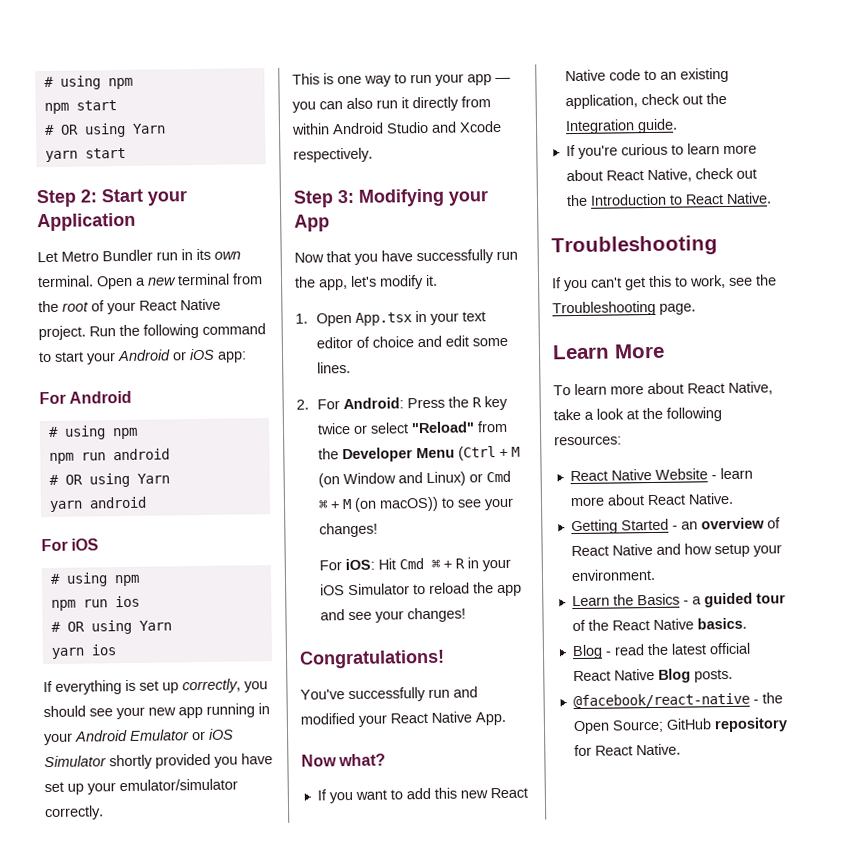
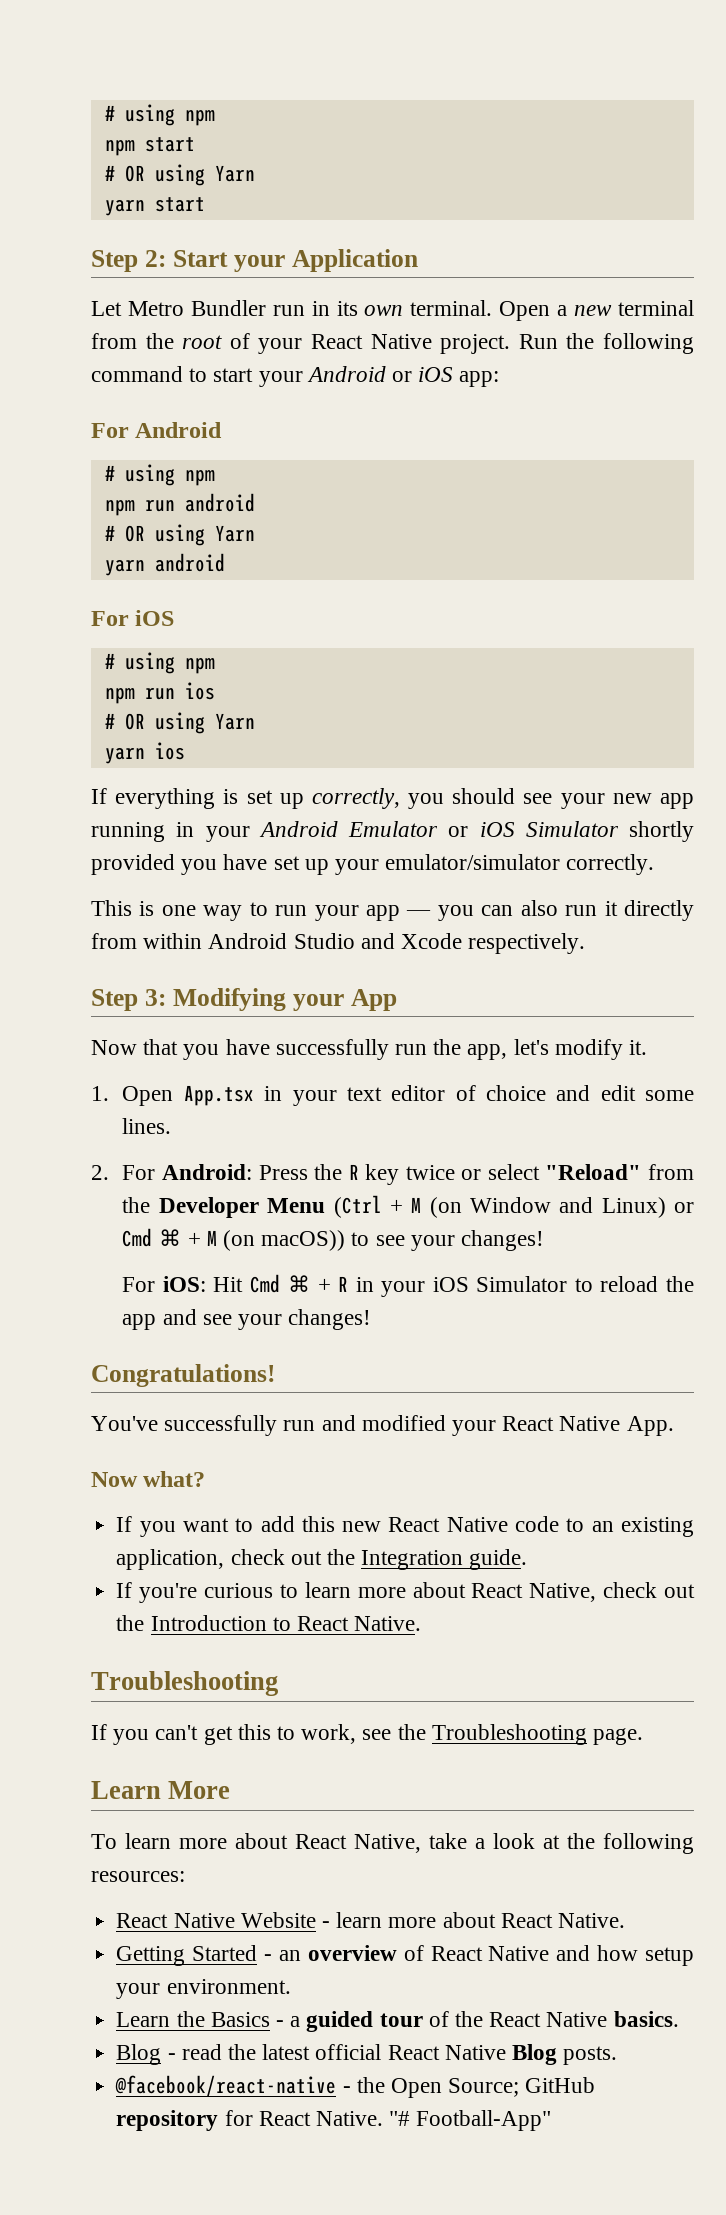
+ "# Football-App"

